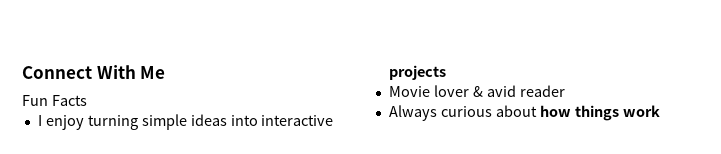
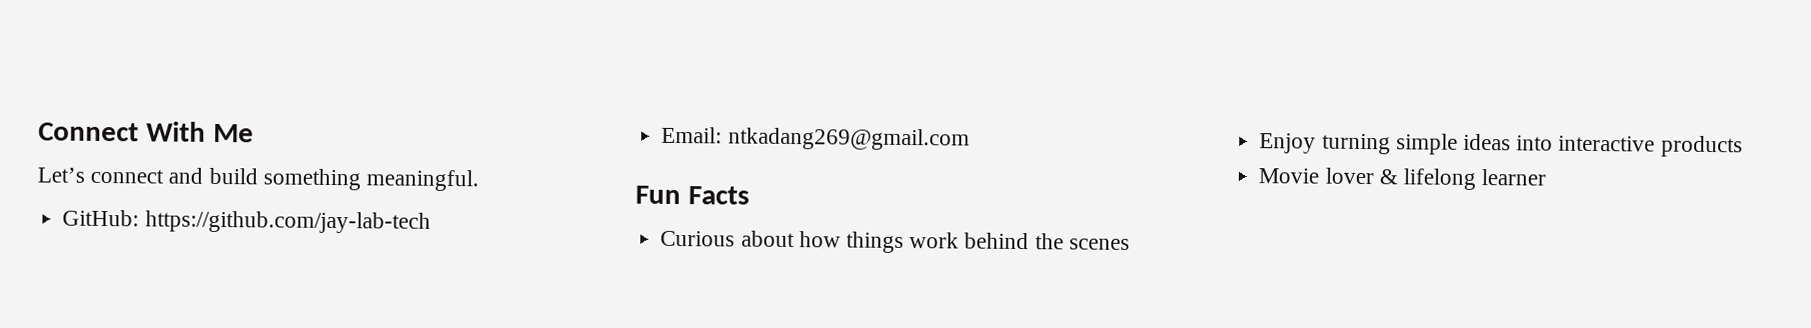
+ Let’s connect and build something meaningful.
+ GitHub: https://github.com/jay-lab-tech
+ Email: ntkadang269@gmail.com
  Fun Facts
- I enjoy turning simple ideas into interactive projects
+ Curious about how things work behind the scenes
+ Enjoy turning simple ideas into interactive products
- Movie lover & avid reader
- Always curious about how things work
+ Movie lover & lifelong learner

